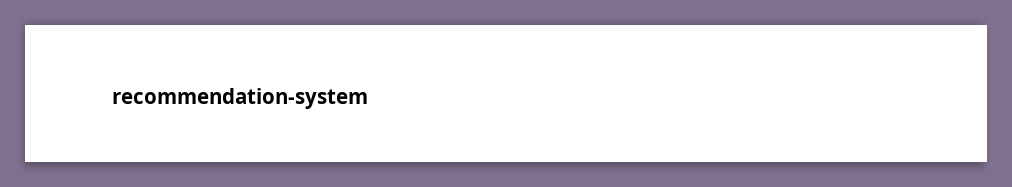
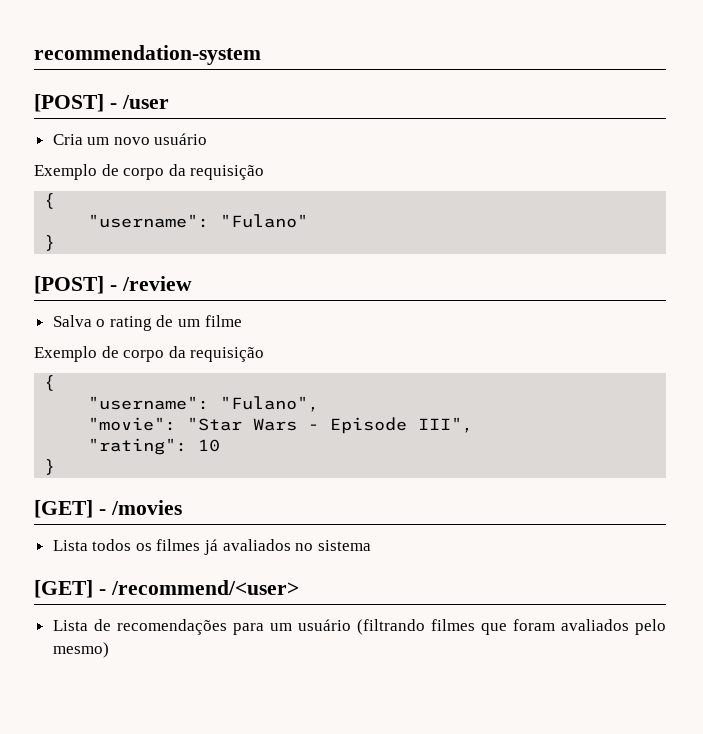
+ [POST] - /user
+ Cria um novo usuário
+ Exemplo de corpo da requisição
+ {
+ "username": "Fulano"
+ }
+ [POST] - /review
+ Salva o rating de um filme
+ Exemplo de corpo da requisição
+ {
+ "username": "Fulano",
+ "movie": "Star Wars - Episode III",
+ "rating": 10
+ }
+ [GET] - /movies
+ Lista todos os filmes já avaliados no sistema
+ [GET] - /recommend/<user>
+ Lista de recomendações para um usuário (filtrando filmes que foram avaliados pelo mesmo)

